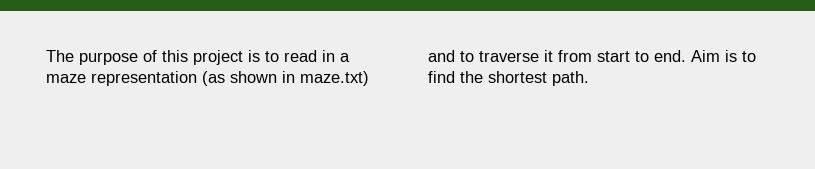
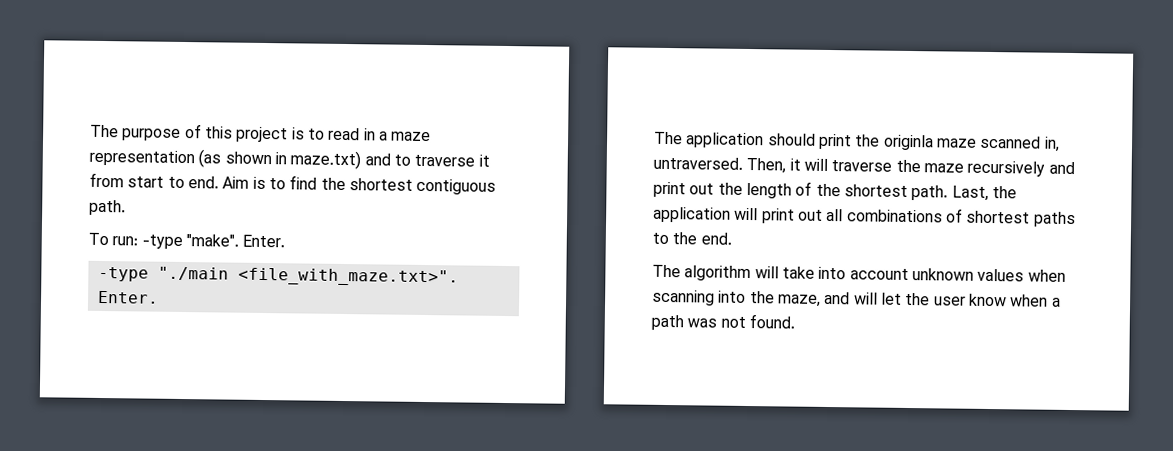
- Aim is to find the shortest path.
+ Aim is to find the shortest contiguous path.
+ To run: -type "make". Enter.
+ -type "./main <file_with_maze.txt>". Enter.
+ The application should print the originla maze scanned in, untraversed. Then, it will traverse the maze recursively and print out the length of the shortest path. Last, the application will print out all combinations of shortest paths to the end.
+ The algorithm will take into account unknown values when scanning into the maze, and will let the user know when a path was not found.

